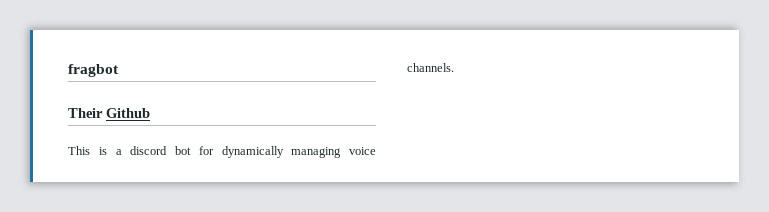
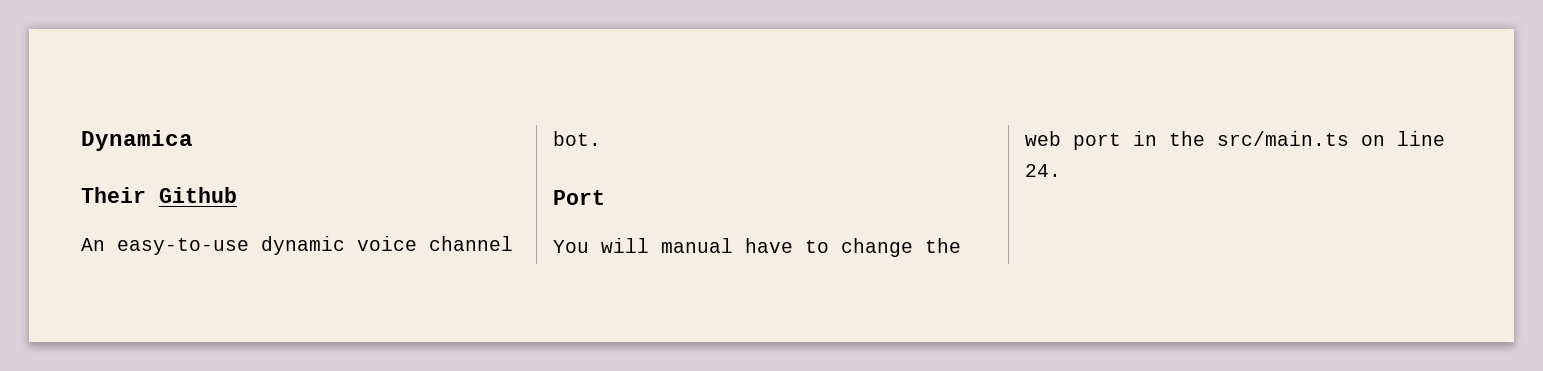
- fragbot
+ Dynamica
- This is a discord bot for dynamically managing voice channels.
+ An easy-to-use dynamic voice channel bot.
+ Port
+ You will manual have to change the web port in the src/main.ts on line 24.

